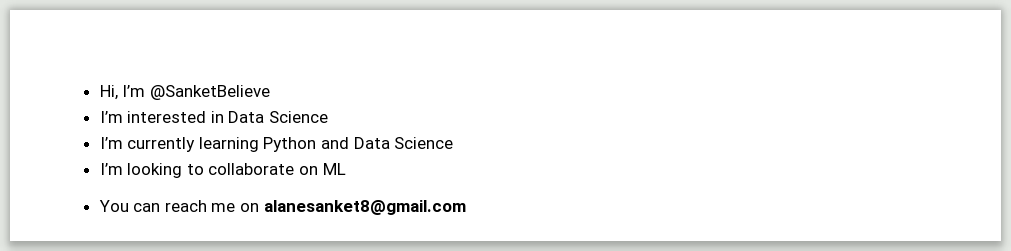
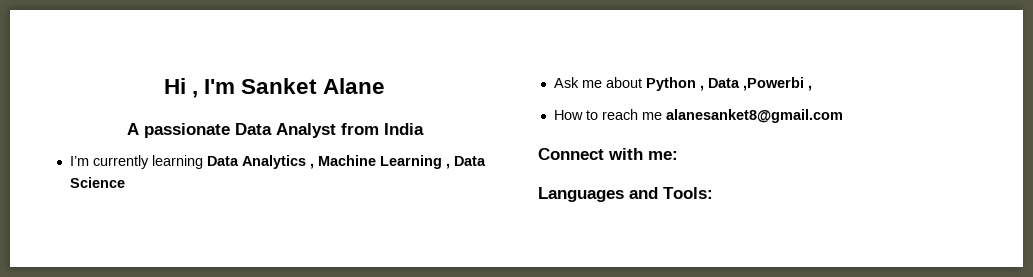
- Hi, I’m @SanketBelieve
- I’m interested in Data Science
- I’m currently learning Python and Data Science
- I’m looking to collaborate on ML
- You can reach me on alanesanket8@gmail.com
+ Hi , I'm Sanket Alane
+ A passionate Data Analyst from India
+ I’m currently learning Data Analytics , Machine Learning , Data Science
+ Ask me about Python , Data ,Powerbi ,
+ How to reach me alanesanket8@gmail.com
+ Connect with me:
+ Languages and Tools:

